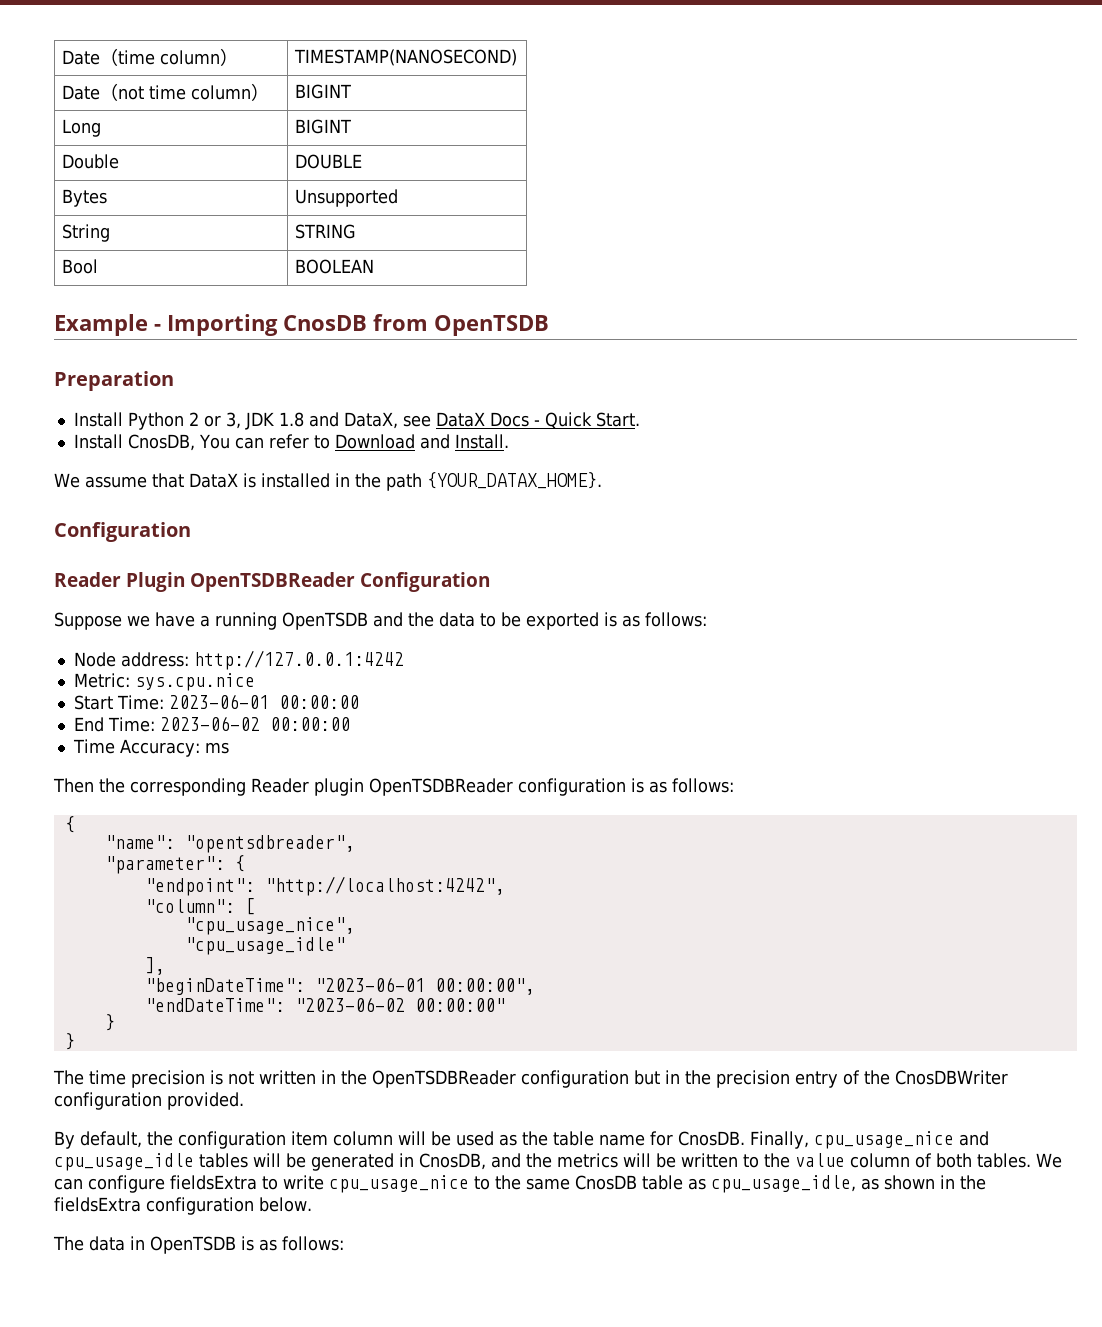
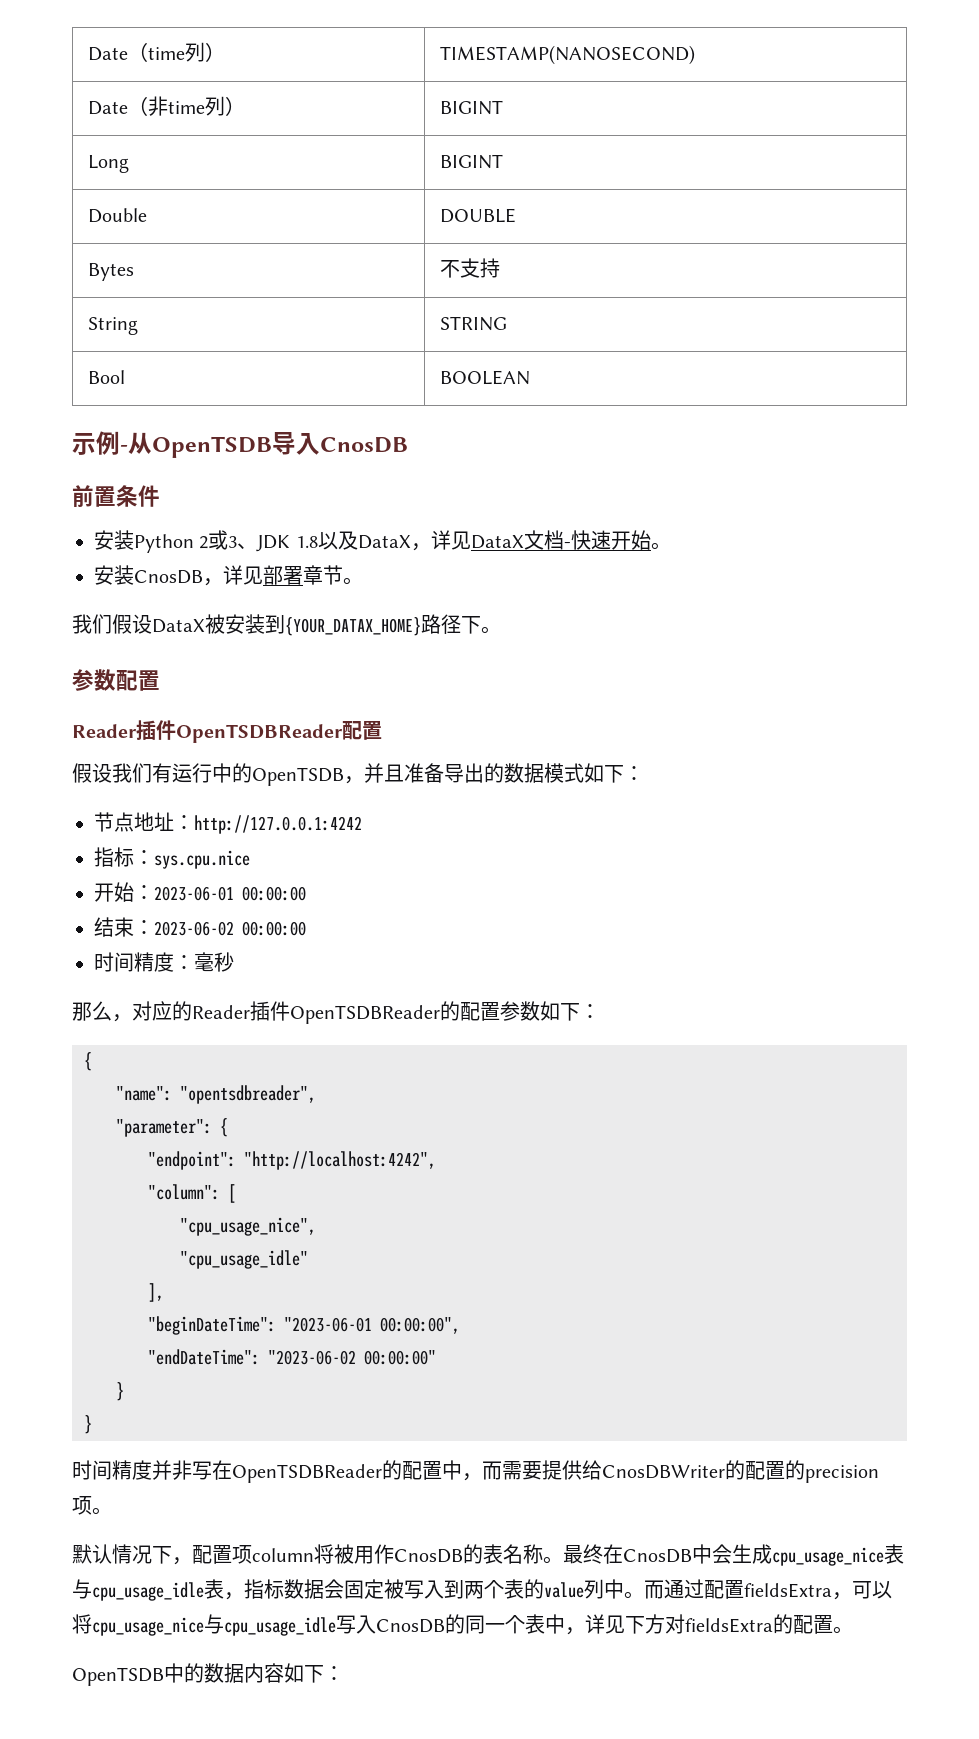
- Date（time column） | TIMESTAMP(NANOSECOND)
+ Date（time列） | TIMESTAMP(NANOSECOND)
- Date（not time column） | BIGINT
+ Date（非time列） | BIGINT
- Bytes | Unsupported
+ Bytes | 不支持
- Example - Importing CnosDB from OpenTSDB
- Preparation
- Install Python 2 or 3, JDK 1.8 and DataX, see DataX Docs - Quick Start.
- Install CnosDB, You can refer to Download and Install.
- We assume that DataX is installed in the path {YOUR_DATAX_HOME}.
- Configuration
- Reader Plugin OpenTSDBReader Configuration
- Suppose we have a running OpenTSDB and the data to be exported is as follows:
- Node address: http://127.0.0.1:4242
+ 示例-从OpenTSDB导入CnosDB
+ 前置条件
+ 安装Python 2或3、JDK 1.8以及DataX，详见DataX文档-快速开始。
+ 安装CnosDB，详见部署章节。
+ 我们假设DataX被安装到{YOUR_DATAX_HOME}路径下。
+ 参数配置
+ Reader插件OpenTSDBReader配置
+ 假设我们有运行中的OpenTSDB，并且准备导出的数据模式如下：
+ 节点地址：http://127.0.0.1:4242
- Metric: sys.cpu.nice
+ 指标：sys.cpu.nice
- Start Time: 2023-06-01 00:00:00
+ 开始：2023-06-01 00:00:00
- End Time: 2023-06-02 00:00:00
+ 结束：2023-06-02 00:00:00
- Time Accuracy: ms
- Then the corresponding Reader plugin OpenTSDBReader configuration is as follows:
+ 时间精度：毫秒
+ 那么，对应的Reader插件OpenTSDBReader的配置参数如下：
- The time precision is not written in the OpenTSDBReader configuration but in the precision entry of the CnosDBWriter configuration provided.
- By default, the configuration item column will be used as the table name for CnosDB. Finally, cpu_usage_nice and cpu_usage_idle tables will be generated in CnosDB, and the metrics will be written to the value column of both tables. We can configure fieldsExtra to write cpu_usage_nice to the same CnosDB table as cpu_usage_idle, as shown in the fieldsExtra configuration below.
- The data in OpenTSDB is as follows:
+ 时间精度并非写在OpenTSDBReader的配置中，而需要提供给CnosDBWriter的配置的precision项。
+ 默认情况下，配置项column将被用作CnosDB的表名称。最终在CnosDB中会生成cpu_usage_nice表与cpu_usage_idle表，指标数据会固定被写入到两个表的value列中。而通过配置fieldsExtra，可以将cpu_usage_nice与cpu_usage_idle写入CnosDB的同一个表中，详见下方对fieldsExtra的配置。
+ OpenTSDB中的数据内容如下：

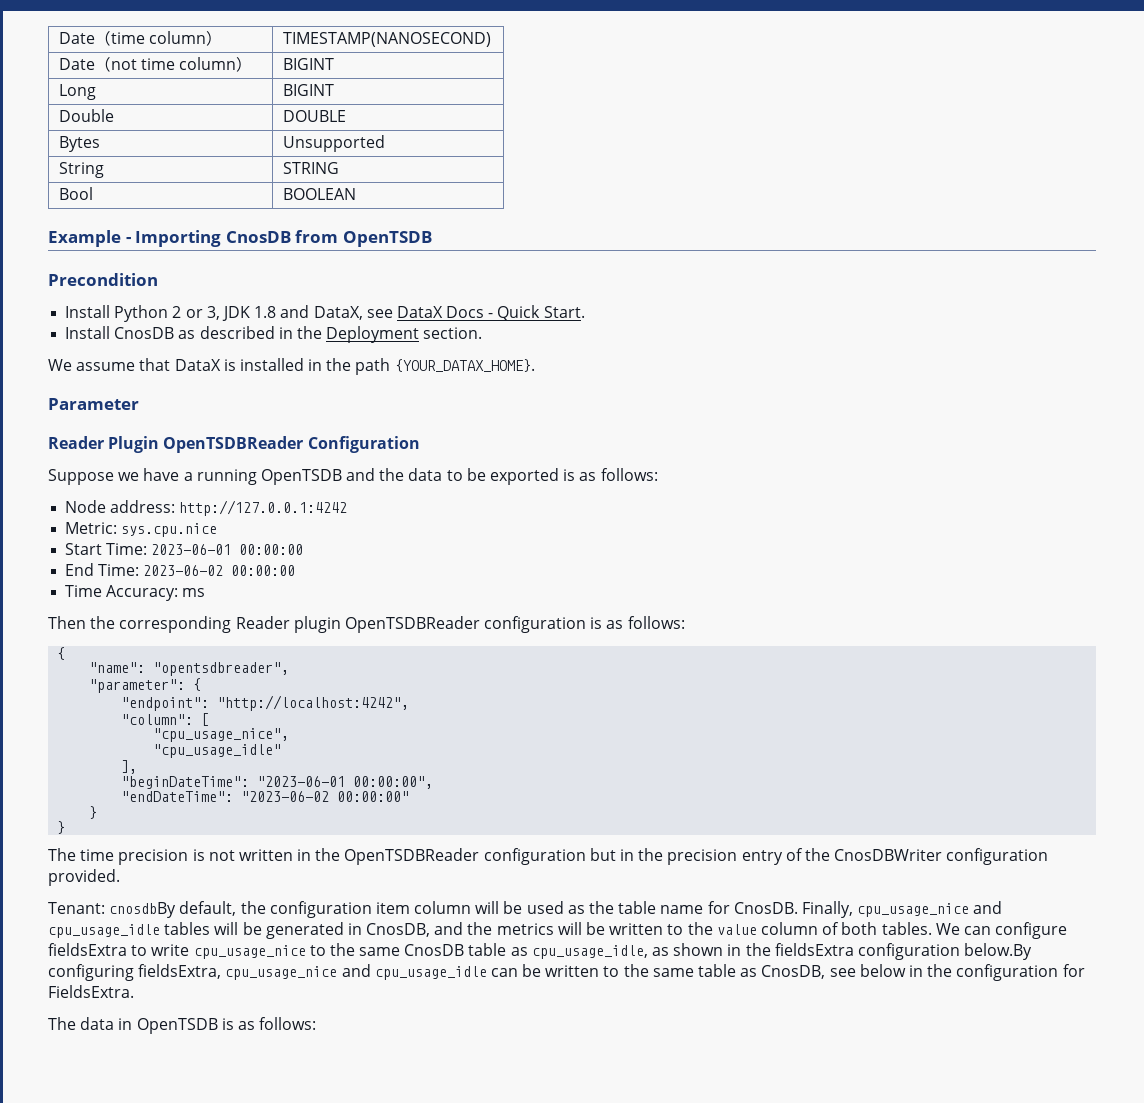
- Date（time列） | TIMESTAMP(NANOSECOND)
+ Date（time column） | TIMESTAMP(NANOSECOND)
- Date（非time列） | BIGINT
+ Date（not time column） | BIGINT
- Bytes | 不支持
+ Bytes | Unsupported
- 示例-从OpenTSDB导入CnosDB
- 前置条件
- 安装Python 2或3、JDK 1.8以及DataX，详见DataX文档-快速开始。
- 安装CnosDB，详见部署章节。
- 我们假设DataX被安装到{YOUR_DATAX_HOME}路径下。
- 参数配置
- Reader插件OpenTSDBReader配置
- 假设我们有运行中的OpenTSDB，并且准备导出的数据模式如下：
- 节点地址：http://127.0.0.1:4242
+ Example - Importing CnosDB from OpenTSDB
+ Precondition
+ Install Python 2 or 3, JDK 1.8 and DataX, see DataX Docs - Quick Start.
+ Install CnosDB as described in the Deployment section.
+ We assume that DataX is installed in the path {YOUR_DATAX_HOME}.
+ Parameter
+ Reader Plugin OpenTSDBReader Configuration
+ Suppose we have a running OpenTSDB and the data to be exported is as follows:
+ Node address: http://127.0.0.1:4242
- 指标：sys.cpu.nice
+ Metric: sys.cpu.nice
- 开始：2023-06-01 00:00:00
+ Start Time: 2023-06-01 00:00:00
- 结束：2023-06-02 00:00:00
+ End Time: 2023-06-02 00:00:00
- 时间精度：毫秒
- 那么，对应的Reader插件OpenTSDBReader的配置参数如下：
+ Time Accuracy: ms
+ Then the corresponding Reader plugin OpenTSDBReader configuration is as follows:
- 时间精度并非写在OpenTSDBReader的配置中，而需要提供给CnosDBWriter的配置的precision项。
- 默认情况下，配置项column将被用作CnosDB的表名称。最终在CnosDB中会生成cpu_usage_nice表与cpu_usage_idle表，指标数据会固定被写入到两个表的value列中。而通过配置fieldsExtra，可以将cpu_usage_nice与cpu_usage_idle写入CnosDB的同一个表中，详见下方对fieldsExtra的配置。
- OpenTSDB中的数据内容如下：
+ The time precision is not written in the OpenTSDBReader configuration but in the precision entry of the CnosDBWriter configuration provided.
+ Tenant: cnosdbBy default, the configuration item column will be used as the table name for CnosDB. Finally, cpu_usage_nice and cpu_usage_idle tables will be generated in CnosDB, and the metrics will be written to the value column of both tables. We can configure fieldsExtra to write cpu_usage_nice to the same CnosDB table as cpu_usage_idle, as shown in the fieldsExtra configuration below.By configuring fieldsExtra, cpu_usage_nice and cpu_usage_idle can be written to the same table as CnosDB, see below in the configuration for FieldsExtra.
+ The data in OpenTSDB is as follows:

